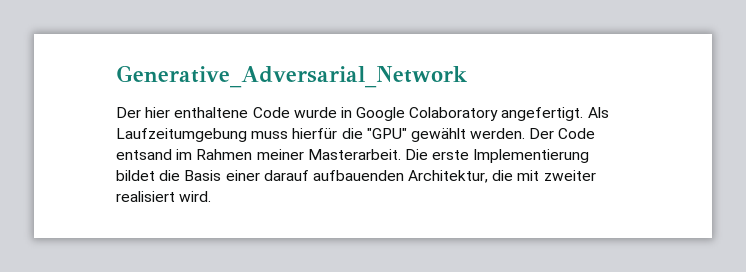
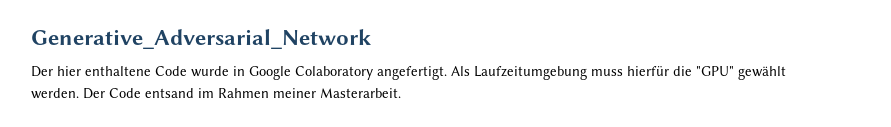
- Die erste Implementierung bildet die Basis einer darauf aufbauenden Architektur, die mit zweiter realisiert wird.

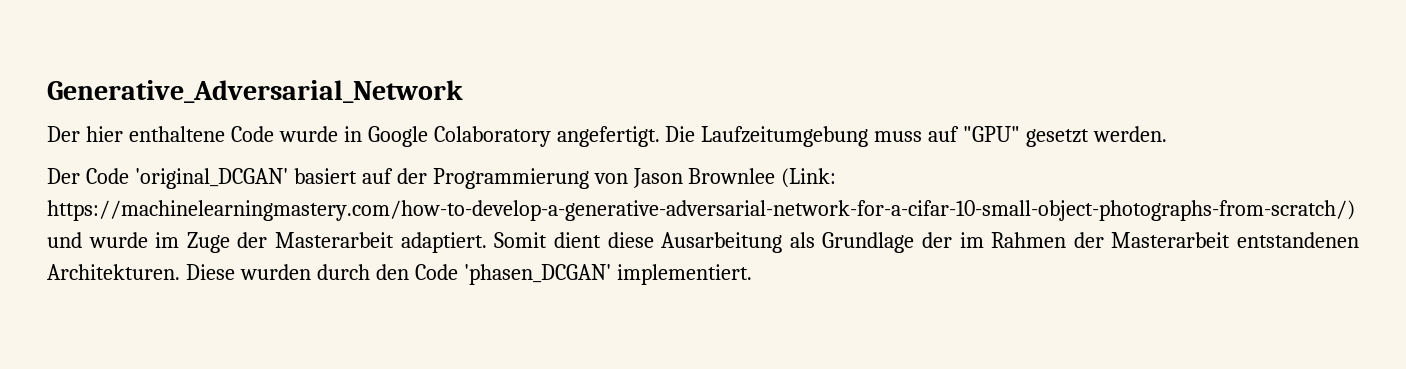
- Als Laufzeitumgebung muss hierfür die "GPU" gewählt werden. Der Code entsand im Rahmen meiner Masterarbeit.
+ Die Laufzeitumgebung muss auf "GPU" gesetzt werden.
+ Der Code 'original_DCGAN' basiert auf der Programmierung von Jason Brownlee (Link: https://machinelearningmastery.com/how-to-develop-a-generative-adversarial-network-for-a-cifar-10-small-object-photographs-from-scratch/) und wurde im Zuge der Masterarbeit adaptiert. Somit dient diese Ausarbeitung als Grundlage der im Rahmen der Masterarbeit entstandenen Architekturen. Diese wurden durch den Code 'phasen_DCGAN' implementiert.

